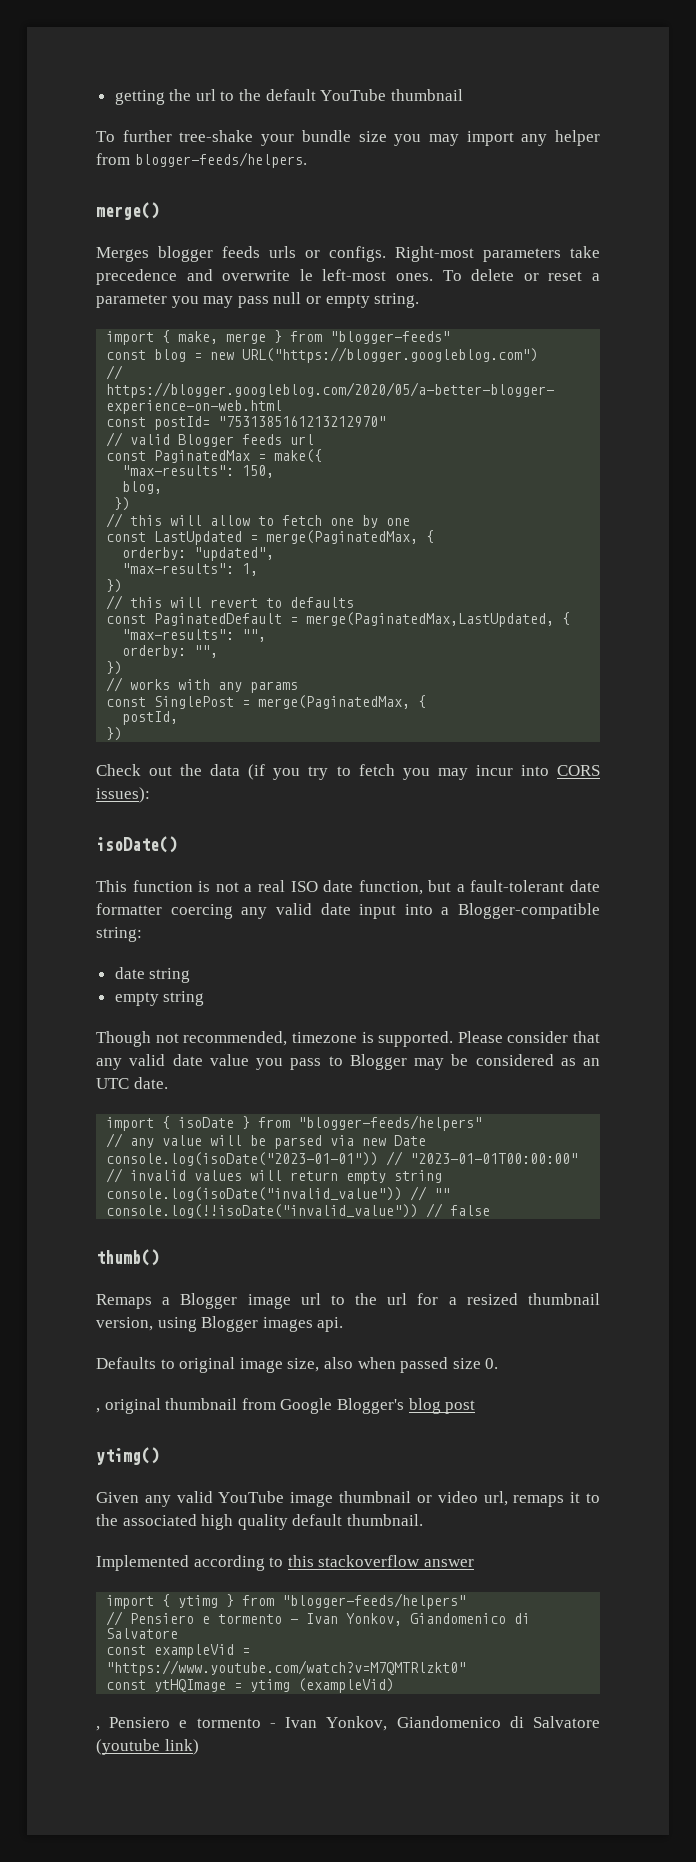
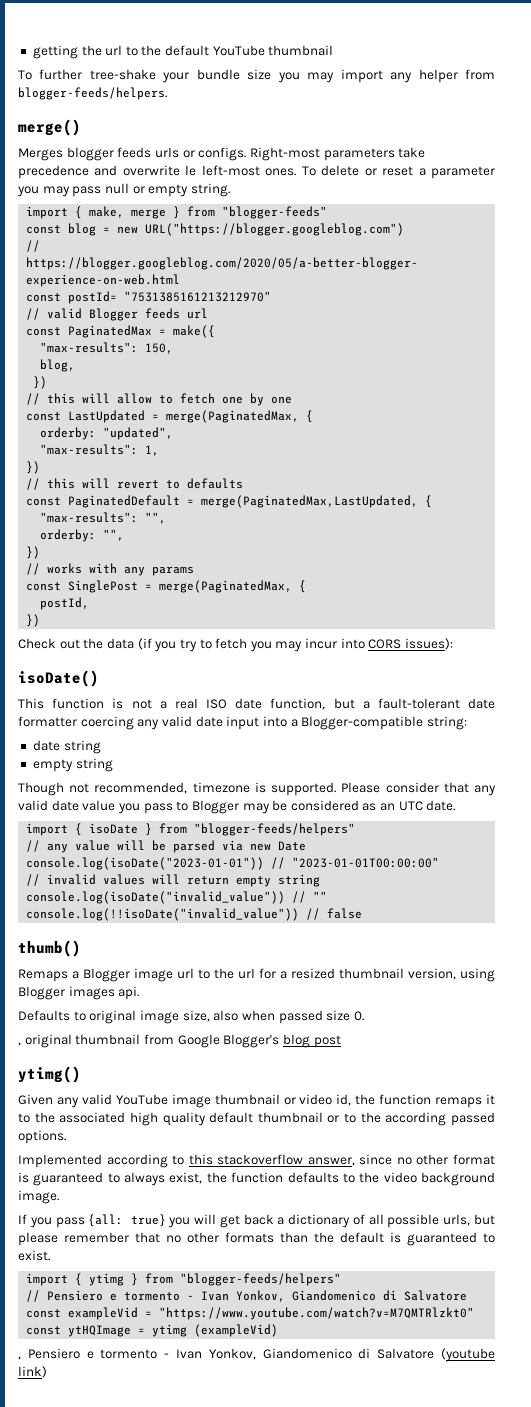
- Given any valid YouTube image thumbnail or video url, remaps it to the associated high quality default thumbnail.
+ Given any valid YouTube image thumbnail or video id, the function remaps it to the associated high quality default thumbnail or to the according passed options.
- Implemented according to this stackoverflow answer
+ Implemented according to this stackoverflow answer, since no other format is guaranteed to always exist, the function defaults to the video background image.
+ If you pass {all: true} you will get back a dictionary of all possible urls, but please remember that no other formats than the default is guaranteed to exist.

